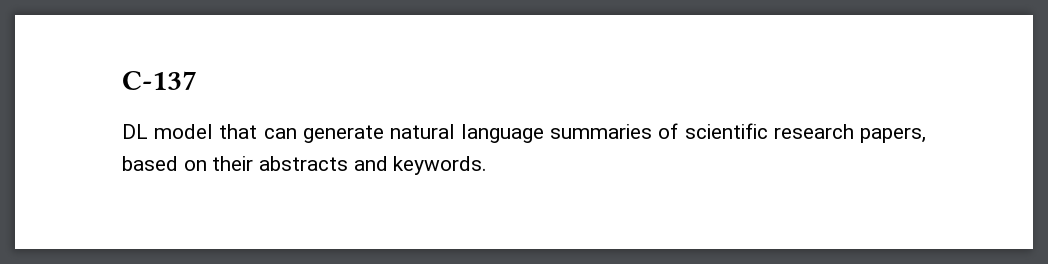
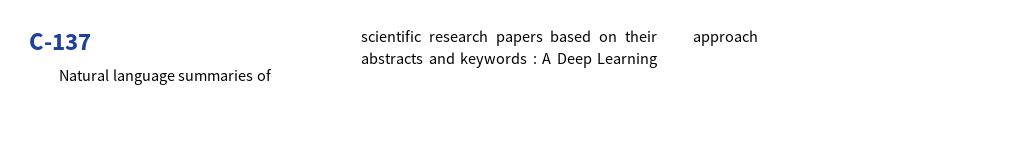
- DL model that can generate natural language summaries of scientific research papers, based on their abstracts and keywords.
+ Natural language summaries of scientific research papers based on their abstracts and keywords : A Deep Learning approach

